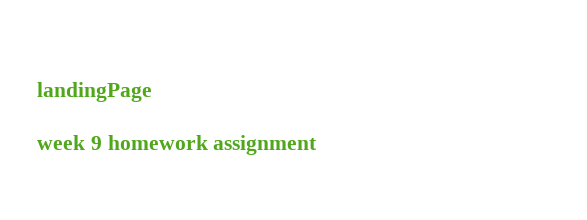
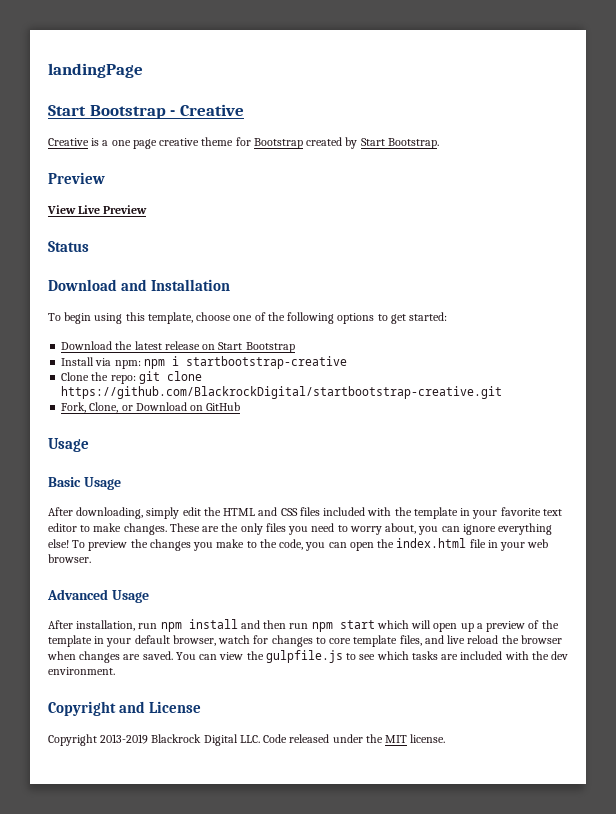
- week 9 homework assignment
+ Start Bootstrap - Creative
+ Creative is a one page creative theme for Bootstrap created by Start Bootstrap.
+ Preview
+ View Live Preview
+ Status
+ Download and Installation
+ To begin using this template, choose one of the following options to get started:
+ Download the latest release on Start Bootstrap
+ Install via npm: npm i startbootstrap-creative
+ Clone the repo: git clone https://github.com/BlackrockDigital/startbootstrap-creative.git
+ Fork, Clone, or Download on GitHub
+ Usage
+ Basic Usage
+ After downloading, simply edit the HTML and CSS files included with the template in your favorite text editor to make changes. These are the only files you need to worry about, you can ignore everything else! To preview the changes you make to the code, you can open the index.html file in your web browser.
+ Advanced Usage
+ After installation, run npm install and then run npm start which will open up a preview of the template in your default browser, watch for changes to core template files, and live reload the browser when changes are saved. You can view the gulpfile.js to see which tasks are included with the dev environment.
+ Copyright and License
+ Copyright 2013-2019 Blackrock Digital LLC. Code released under the MIT license.

